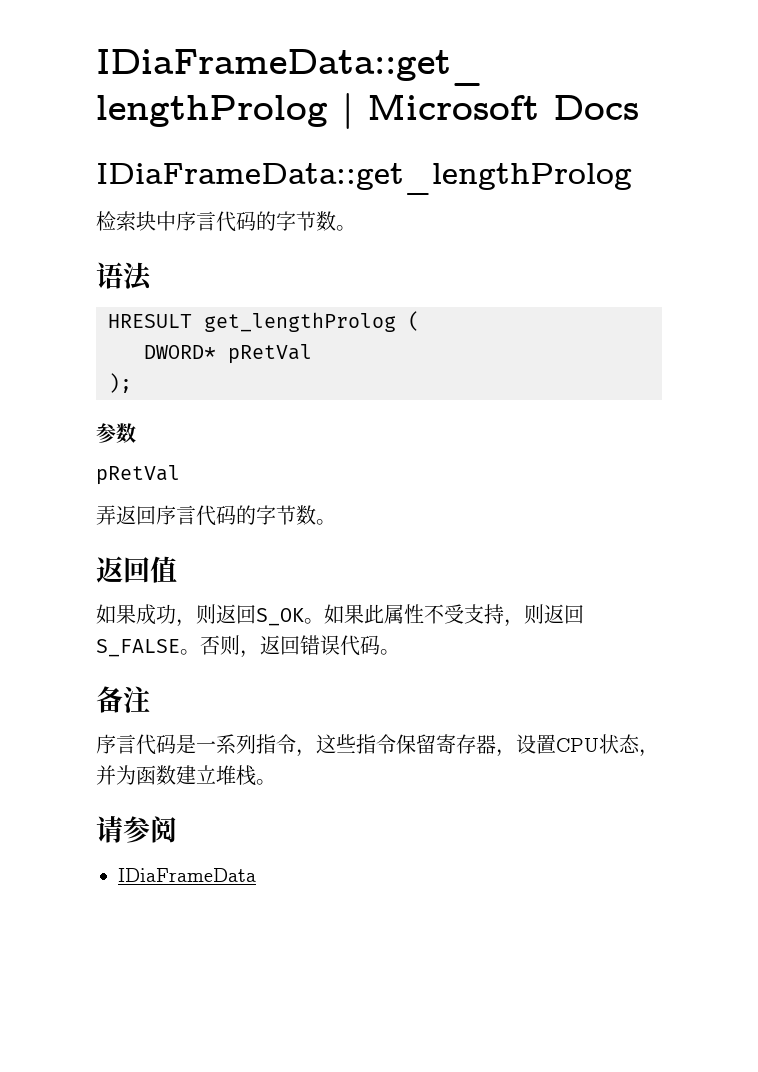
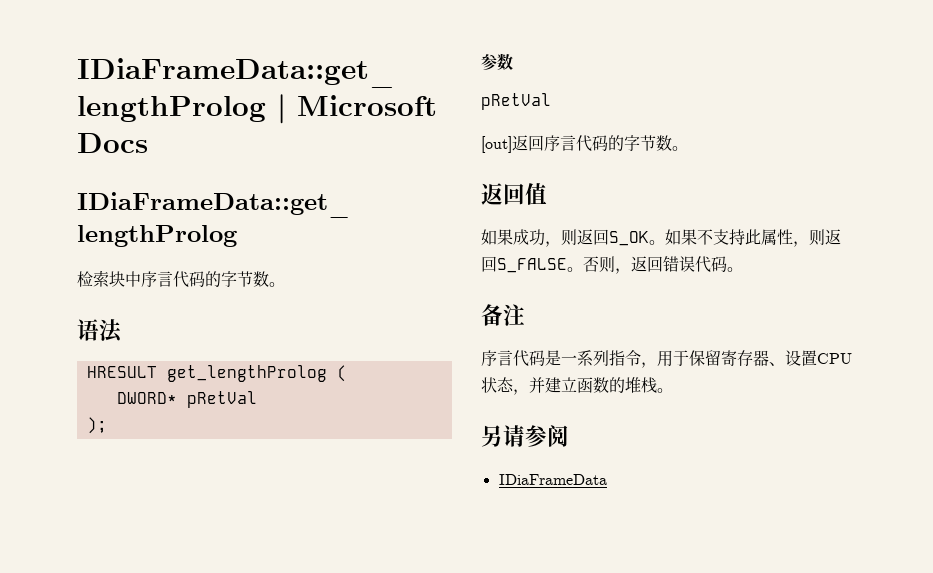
- 弄返回序言代码的字节数。
+ [out]返回序言代码的字节数。
- 如果此属性不受支持，则返回S_FALSE。
+ 如果不支持此属性，则返回S_FALSE。
- 序言代码是一系列指令，这些指令保留寄存器，设置CPU状态，并为函数建立堆栈。
+ 序言代码是一系列指令，用于保留寄存器、设置CPU状态，并建立函数的堆栈。
- 请参阅
+ 另请参阅

